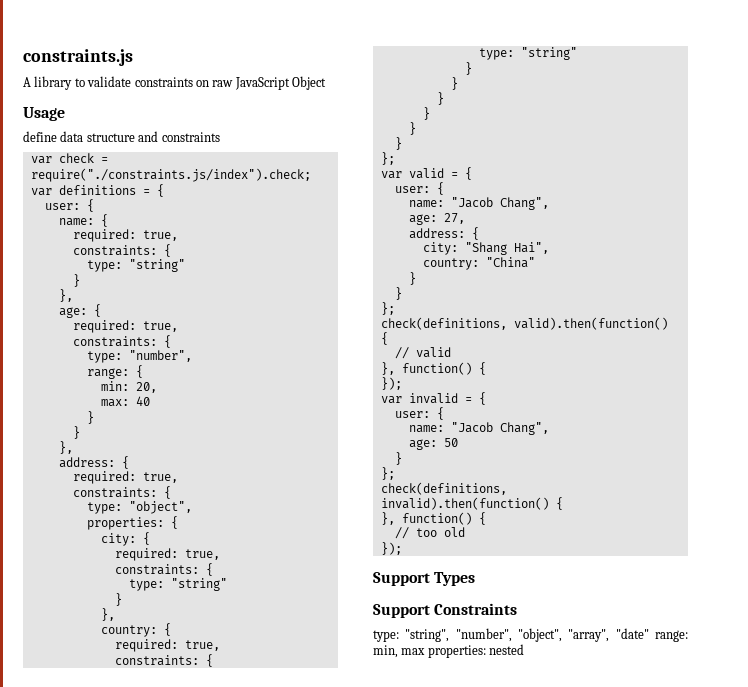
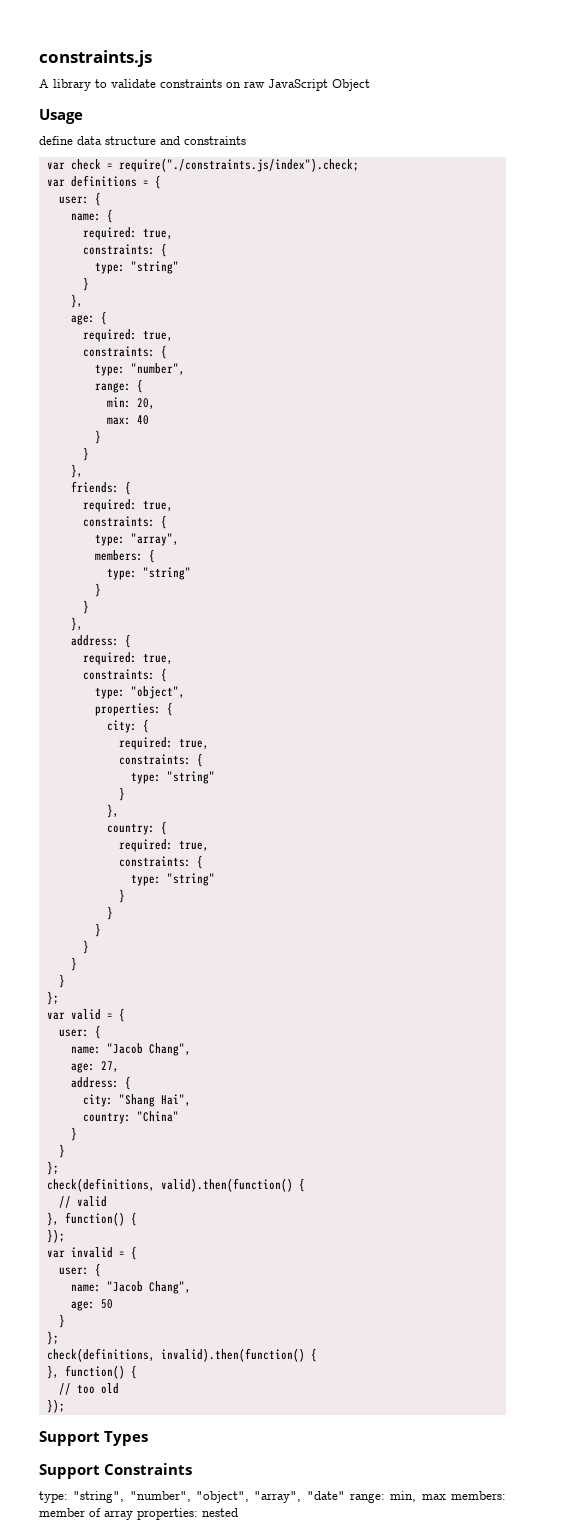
+ friends: {
+ required: true,
+ constraints: {
+ type: "array",
+ members: {
+ type: "string"
+ }
+ }
+ },
- type: "string", "number", "object", "array", "date" range: min, max properties: nested
+ type: "string", "number", "object", "array", "date" range: min, max members: member of array properties: nested

